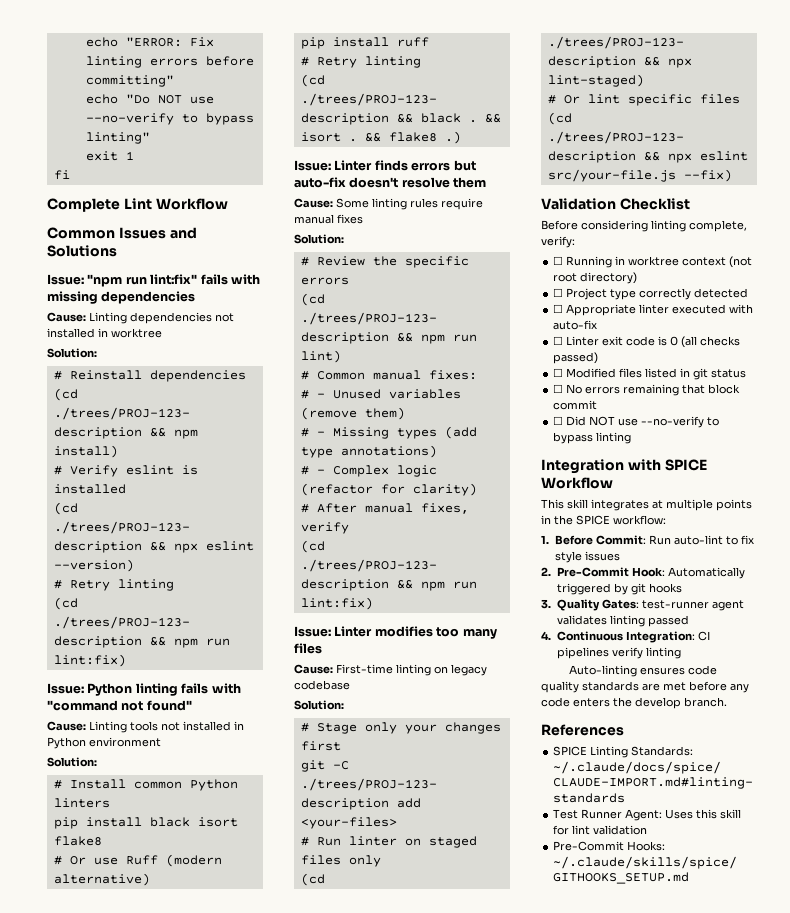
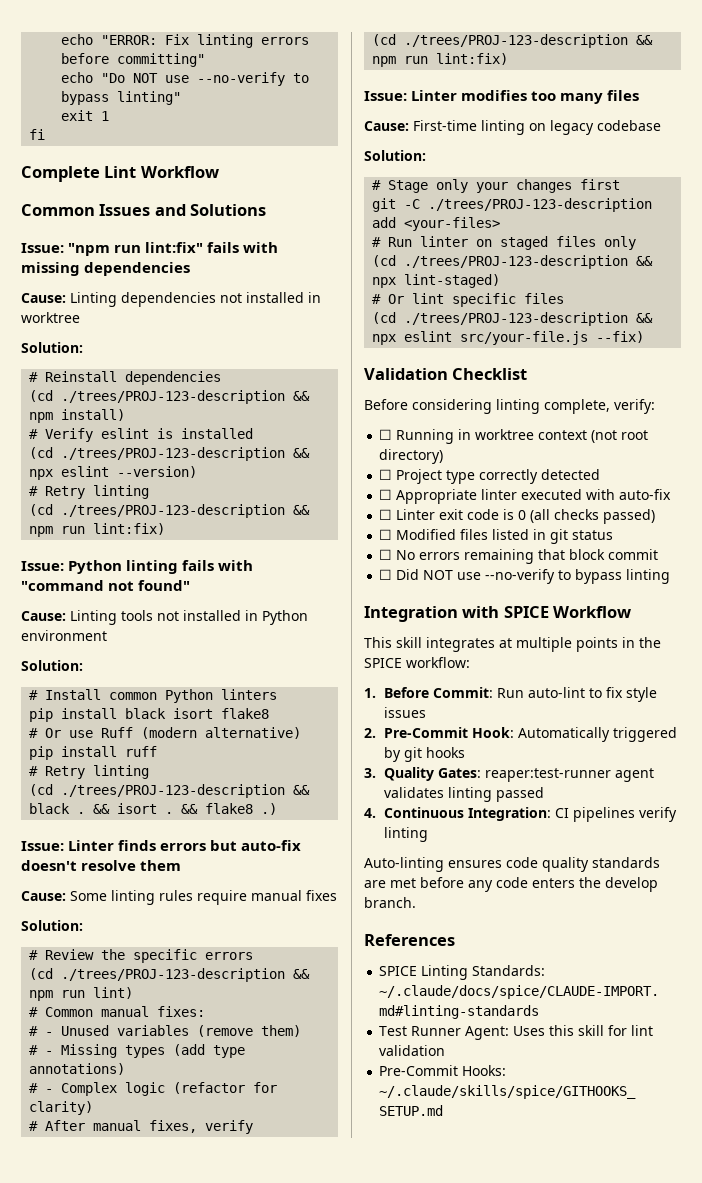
- 3. Quality Gates: test-runner agent validates linting passed
+ 3. Quality Gates: reaper:test-runner agent validates linting passed

